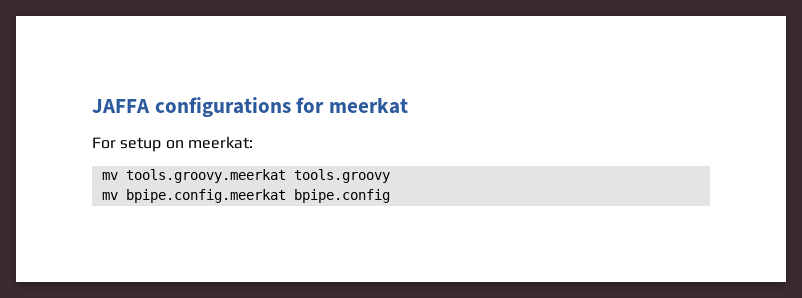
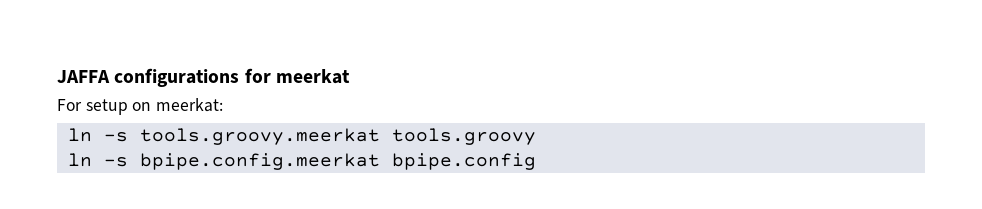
- mv tools.groovy.meerkat tools.groovy
+ ln -s tools.groovy.meerkat tools.groovy
- mv bpipe.config.meerkat bpipe.config
+ ln -s bpipe.config.meerkat bpipe.config

